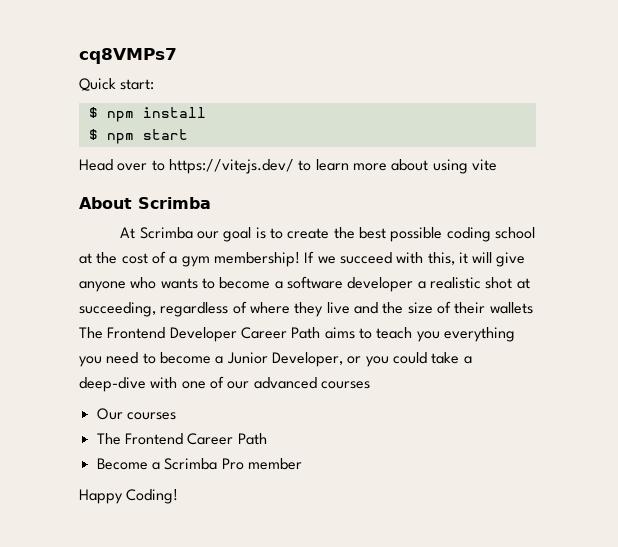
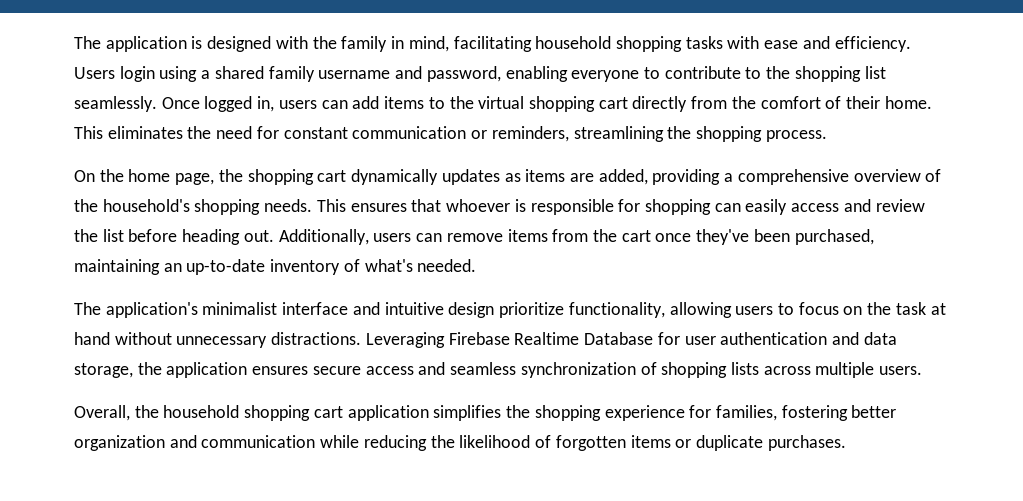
- cq8VMPs7
- Quick start:
- $ npm install
- $ npm start
- Head over to https://vitejs.dev/ to learn more about using vite
- About Scrimba
- At Scrimba our goal is to create the best possible coding school at the cost of a gym membership! If we succeed with this, it will give anyone who wants to become a software developer a realistic shot at succeeding, regardless of where they live and the size of their wallets The Frontend Developer Career Path aims to teach you everything you need to become a Junior Developer, or you could take a deep-dive with one of our advanced courses
- Our courses
- The Frontend Career Path
- Become a Scrimba Pro member
- Happy Coding!
+ The application is designed with the family in mind, facilitating household shopping tasks with ease and efficiency. Users login using a shared family username and password, enabling everyone to contribute to the shopping list seamlessly. Once logged in, users can add items to the virtual shopping cart directly from the comfort of their home. This eliminates the need for constant communication or reminders, streamlining the shopping process.
+ On the home page, the shopping cart dynamically updates as items are added, providing a comprehensive overview of the household's shopping needs. This ensures that whoever is responsible for shopping can easily access and review the list before heading out. Additionally, users can remove items from the cart once they've been purchased, maintaining an up-to-date inventory of what's needed.
+ The application's minimalist interface and intuitive design prioritize functionality, allowing users to focus on the task at hand without unnecessary distractions. Leveraging Firebase Realtime Database for user authentication and data storage, the application ensures secure access and seamless synchronization of shopping lists across multiple users.
+ Overall, the household shopping cart application simplifies the shopping experience for families, fostering better organization and communication while reducing the likelihood of forgotten items or duplicate purchases.

